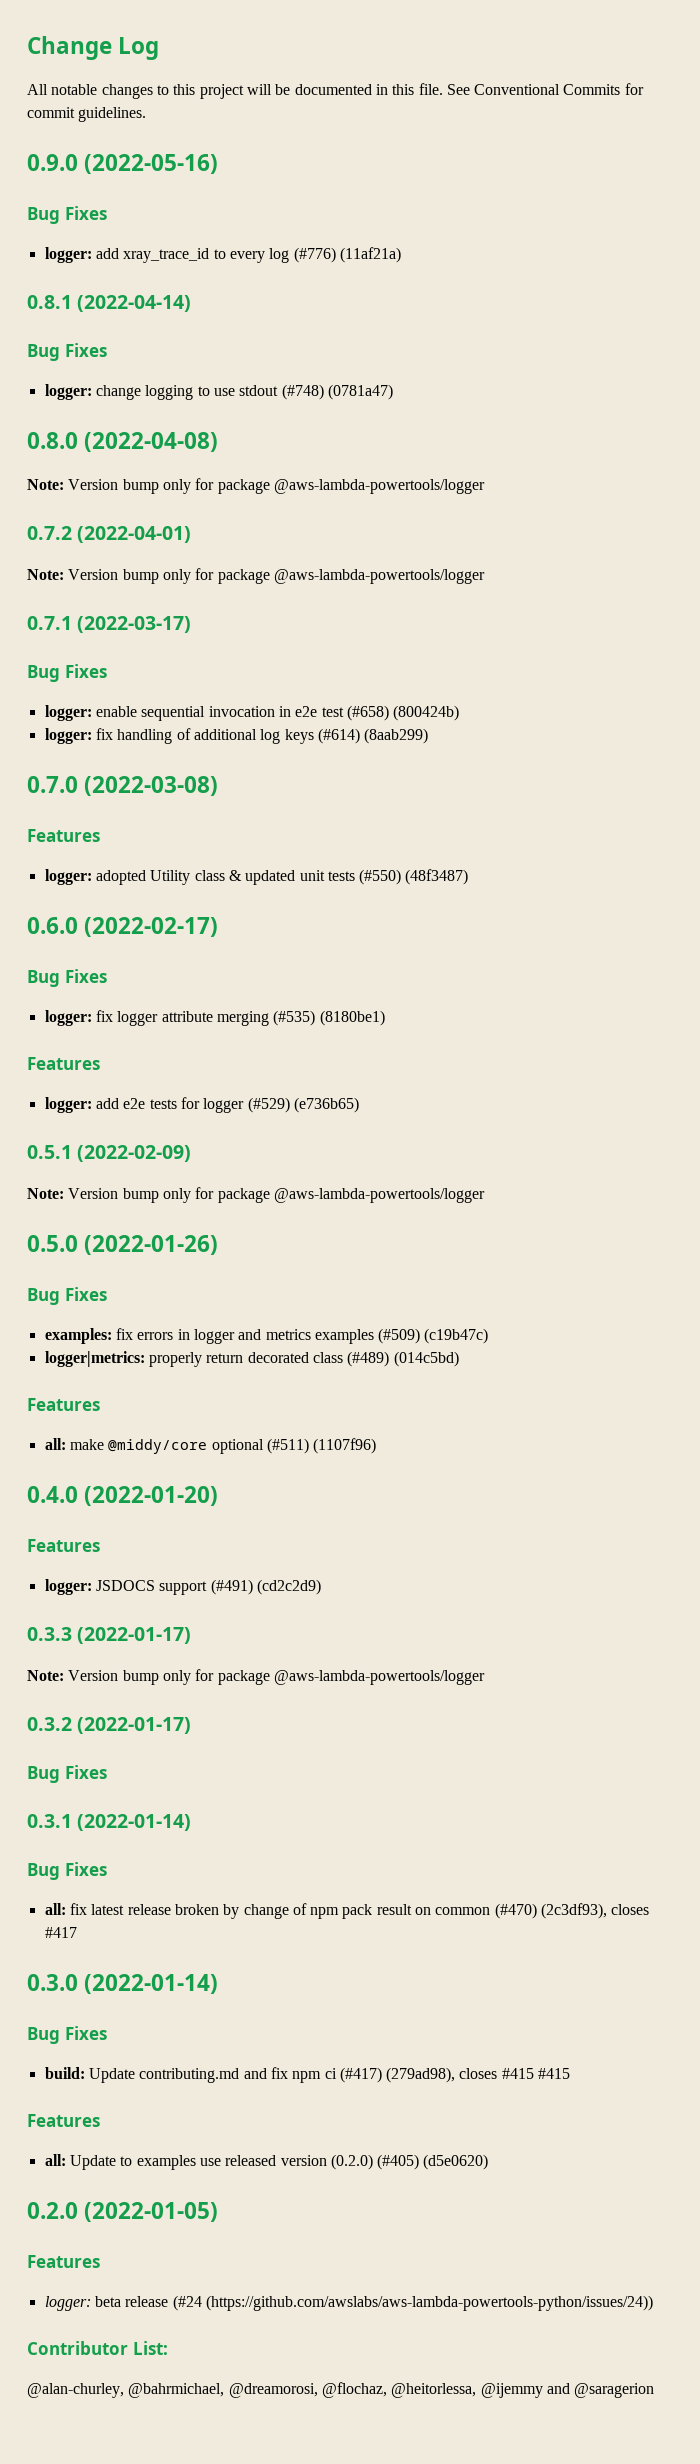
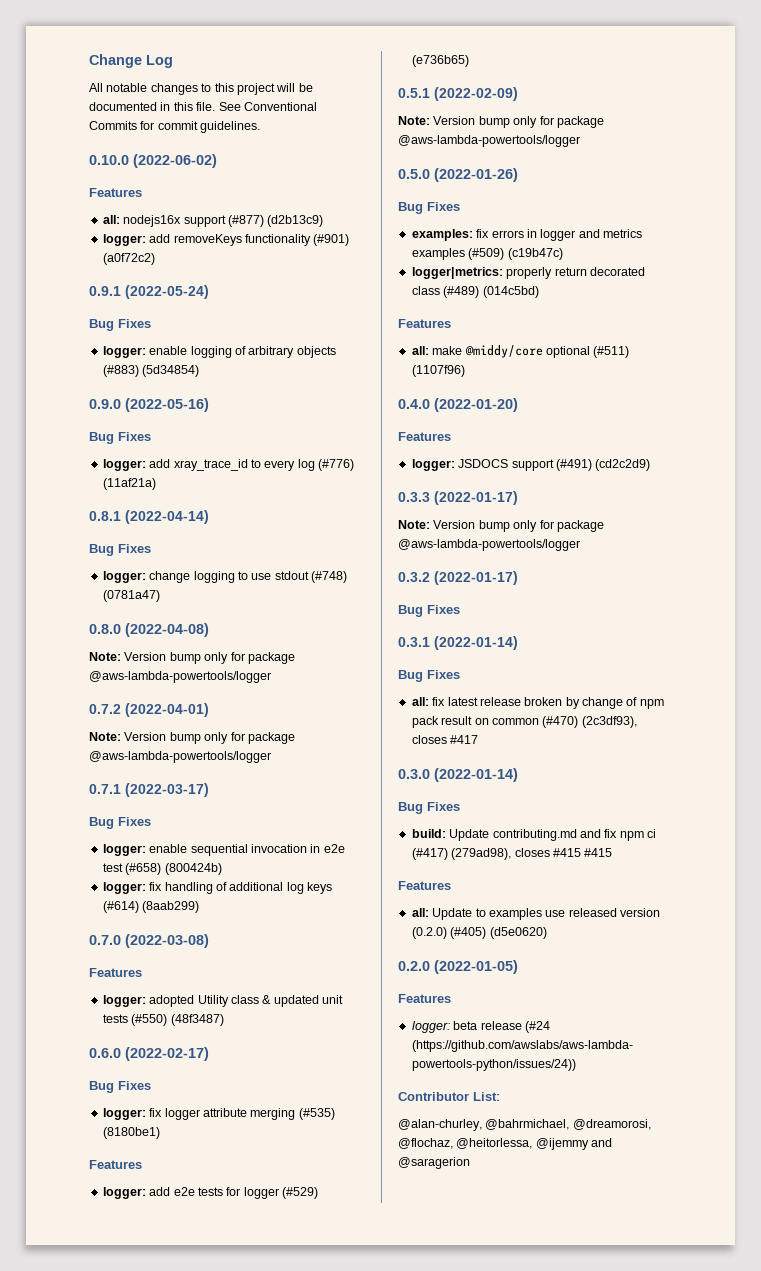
+ 0.10.0 (2022-06-02)
+ Features
+ all: nodejs16x support (#877) (d2b13c9)
+ logger: add removeKeys functionality (#901) (a0f72c2)
+ 0.9.1 (2022-05-24)
+ Bug Fixes
+ logger: enable logging of arbitrary objects (#883) (5d34854)

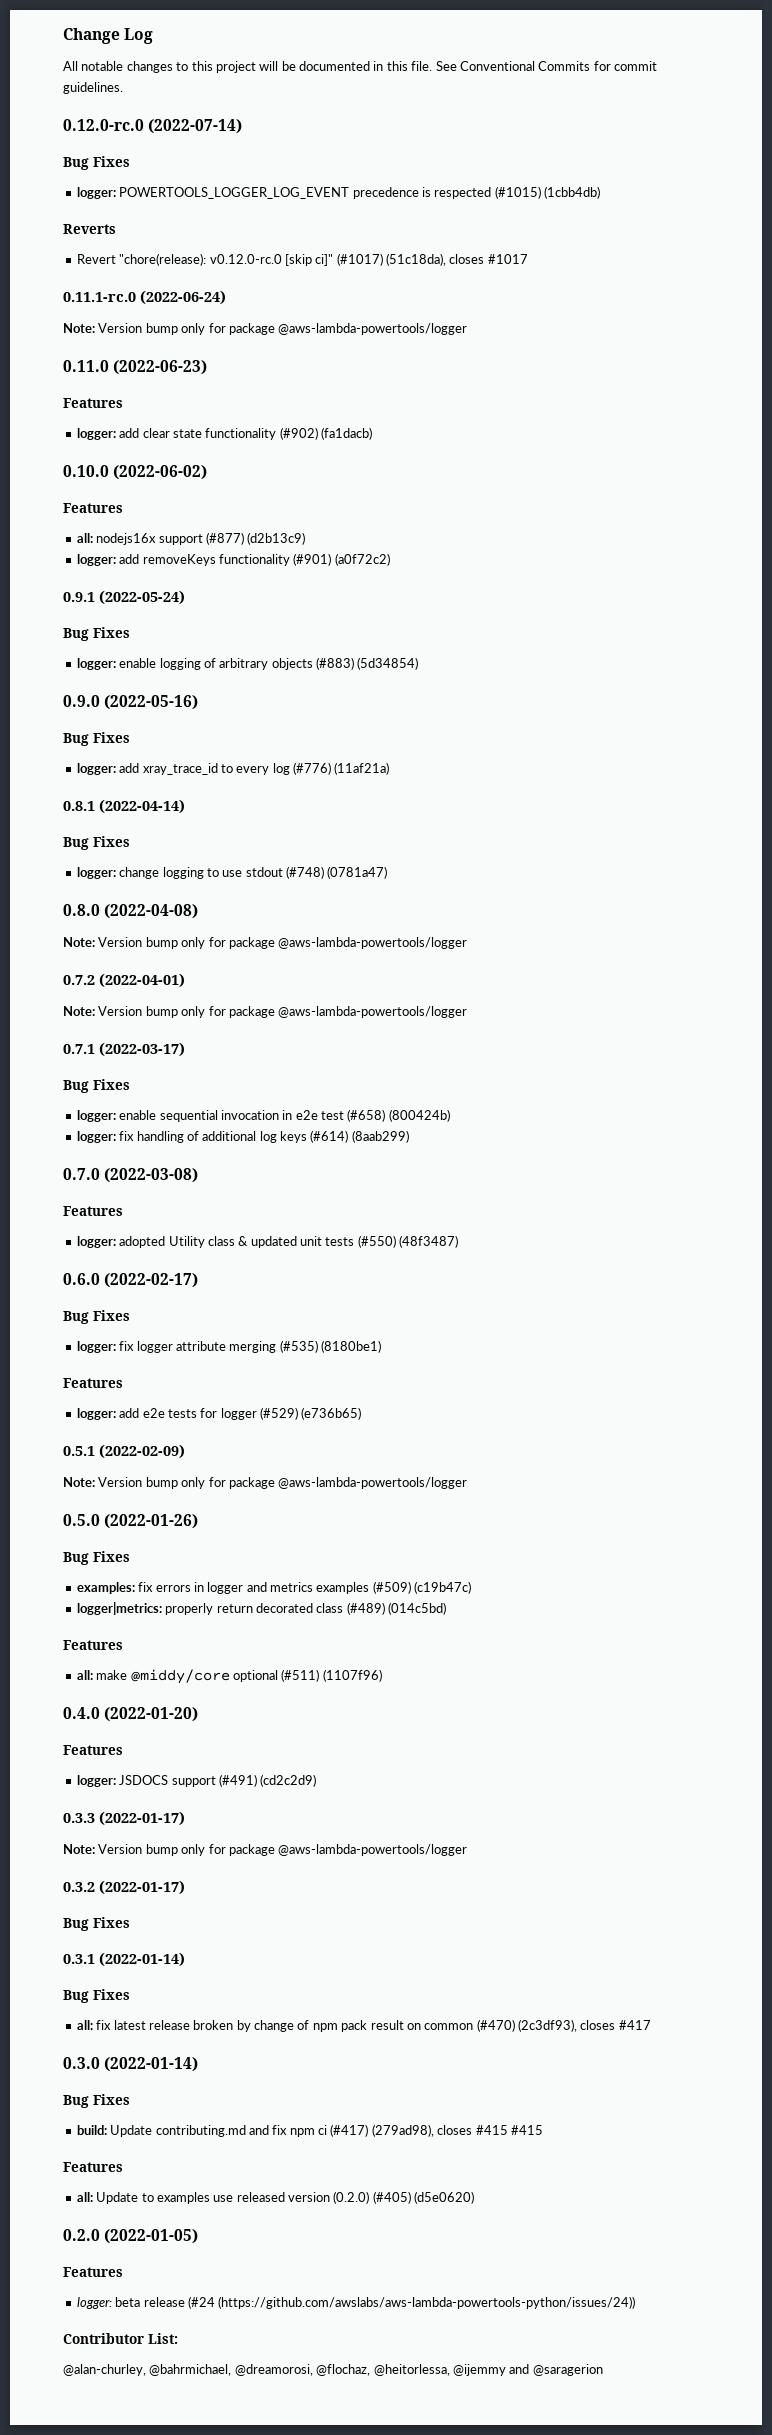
+ 0.12.0-rc.0 (2022-07-14)
+ Bug Fixes
+ logger: POWERTOOLS_LOGGER_LOG_EVENT precedence is respected (#1015) (1cbb4db)
+ Reverts
+ Revert "chore(release): v0.12.0-rc.0 [skip ci]" (#1017) (51c18da), closes #1017
+ 0.11.1-rc.0 (2022-06-24)
+ Note: Version bump only for package @aws-lambda-powertools/logger
+ 0.11.0 (2022-06-23)
+ Features
+ logger: add clear state functionality (#902) (fa1dacb)

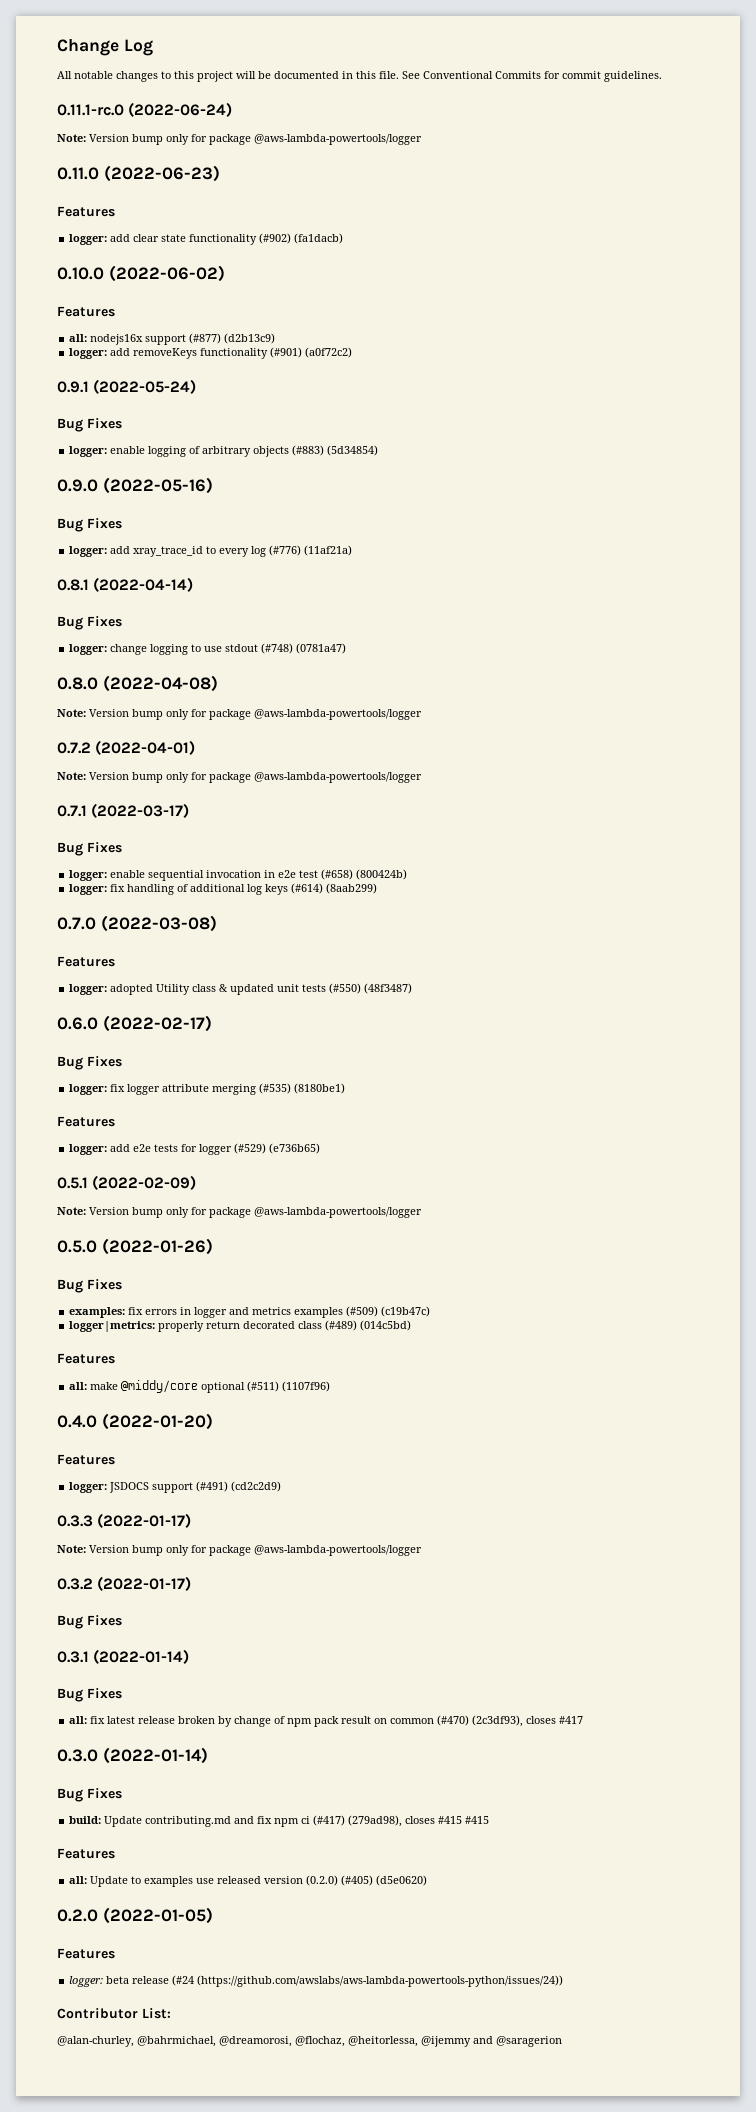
- 0.12.0-rc.0 (2022-07-14)
- Bug Fixes
- logger: POWERTOOLS_LOGGER_LOG_EVENT precedence is respected (#1015) (1cbb4db)
- Reverts
- Revert "chore(release): v0.12.0-rc.0 [skip ci]" (#1017) (51c18da), closes #1017

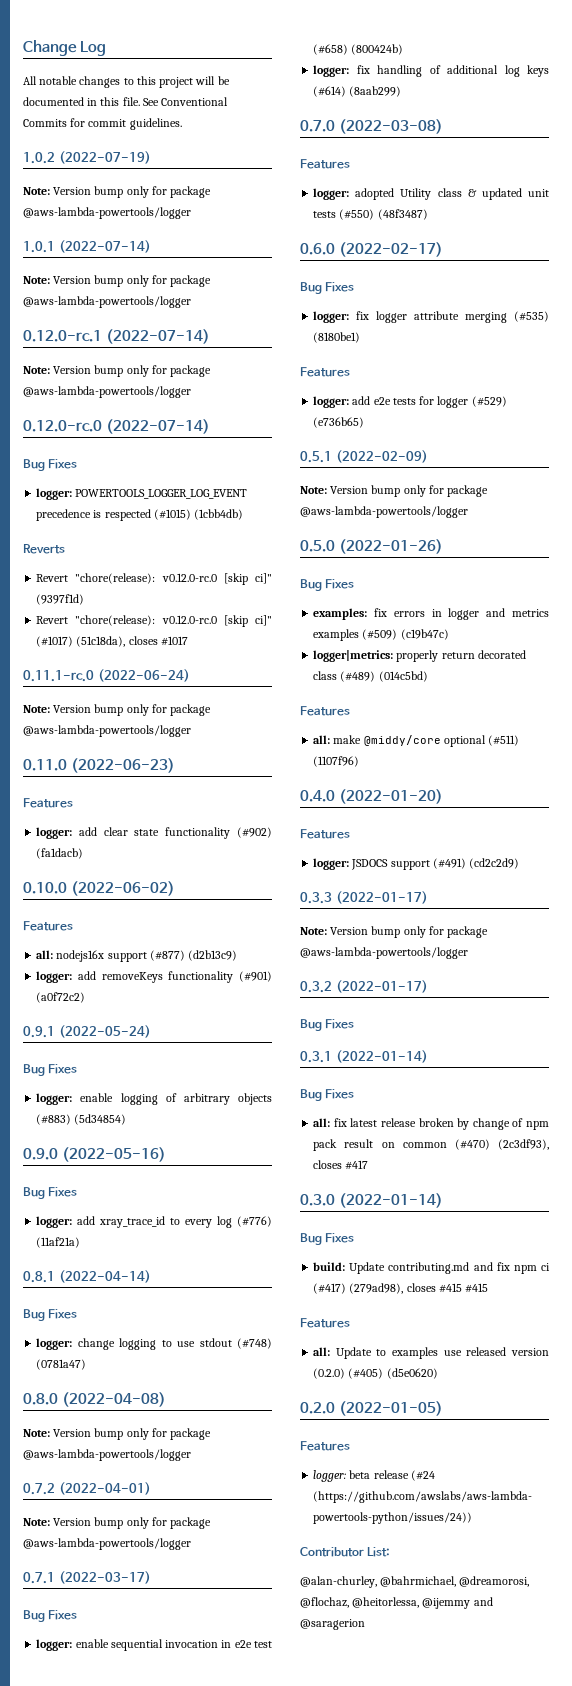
+ 1.0.2 (2022-07-19)
+ Note: Version bump only for package @aws-lambda-powertools/logger
+ 1.0.1 (2022-07-14)
+ Note: Version bump only for package @aws-lambda-powertools/logger
+ 0.12.0-rc.1 (2022-07-14)
+ Note: Version bump only for package @aws-lambda-powertools/logger
+ 0.12.0-rc.0 (2022-07-14)
+ Bug Fixes
+ logger: POWERTOOLS_LOGGER_LOG_EVENT precedence is respected (#1015) (1cbb4db)
+ Reverts
+ Revert "chore(release): v0.12.0-rc.0 [skip ci]" (9397f1d)
+ Revert "chore(release): v0.12.0-rc.0 [skip ci]" (#1017) (51c18da), closes #1017

